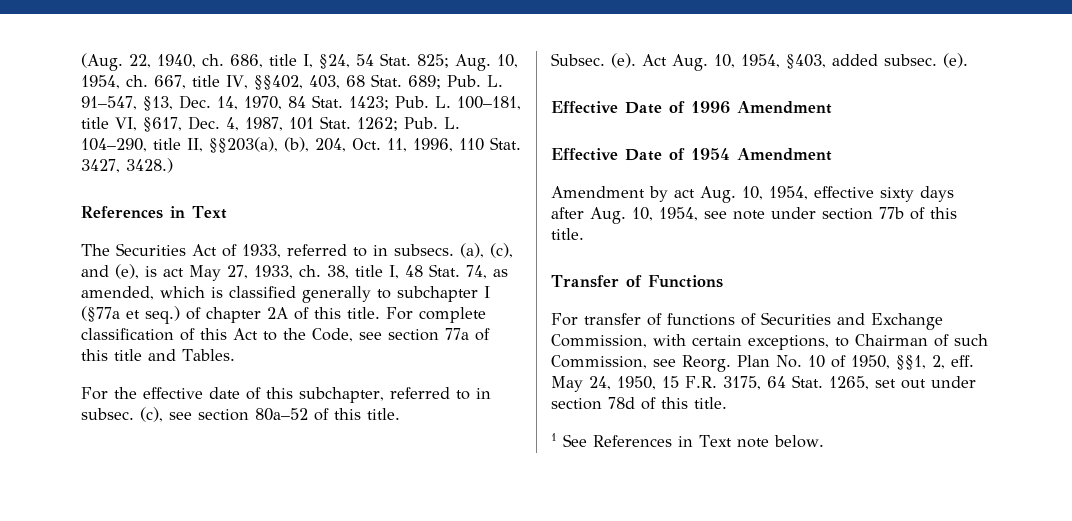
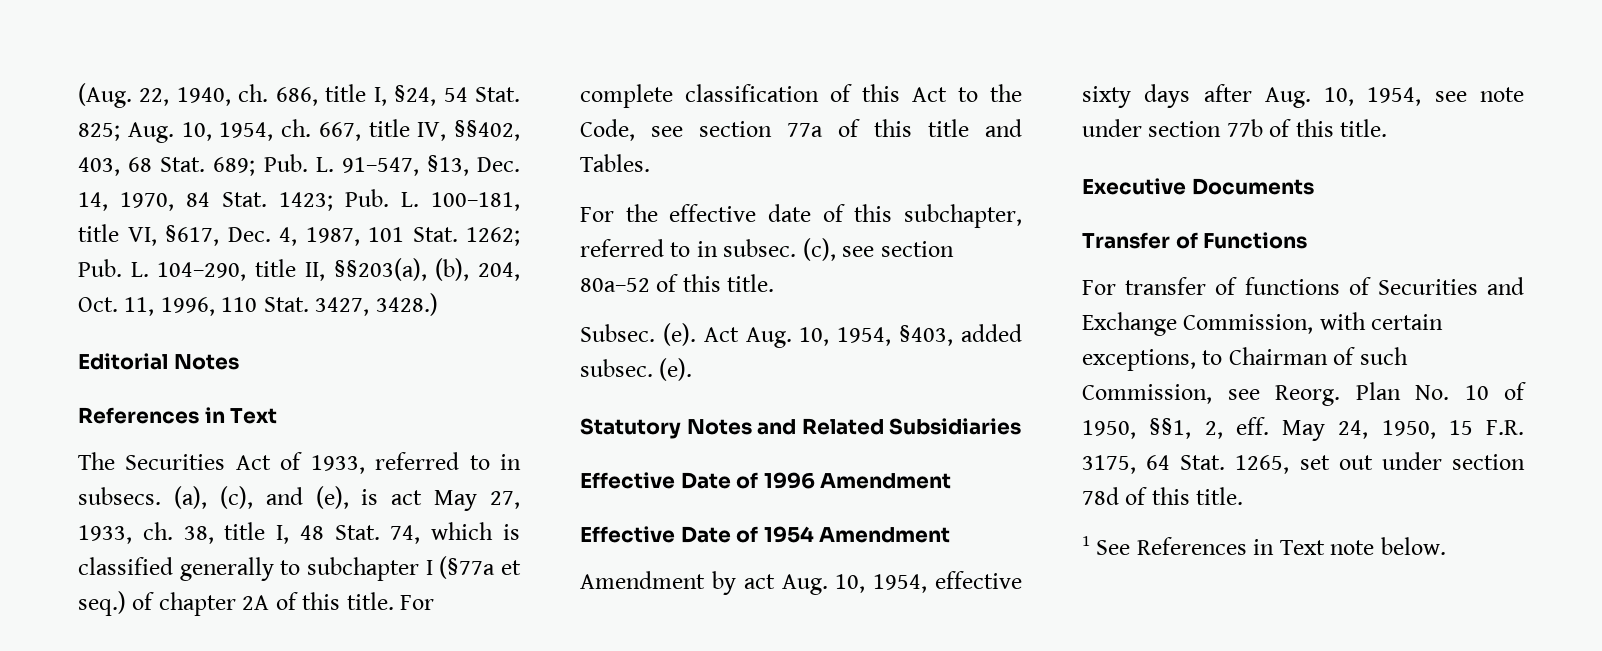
+ Editorial Notes
- 74, as amended, which is classified generally to subchapter I (§77a et seq.) of chapter 2A of this title.
+ 74, which is classified generally to subchapter I (§77a et seq.) of chapter 2A of this title.
+ Statutory Notes and Related Subsidiaries
+ Executive Documents

